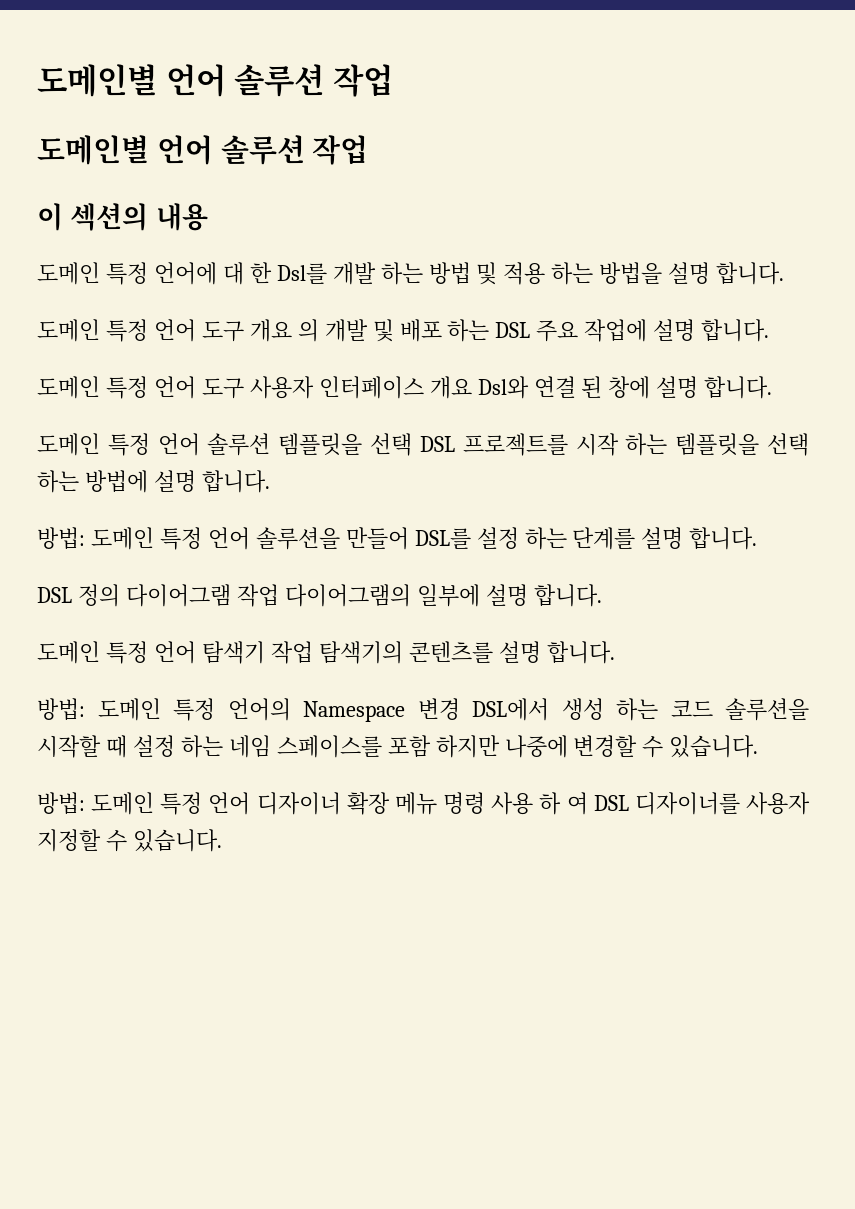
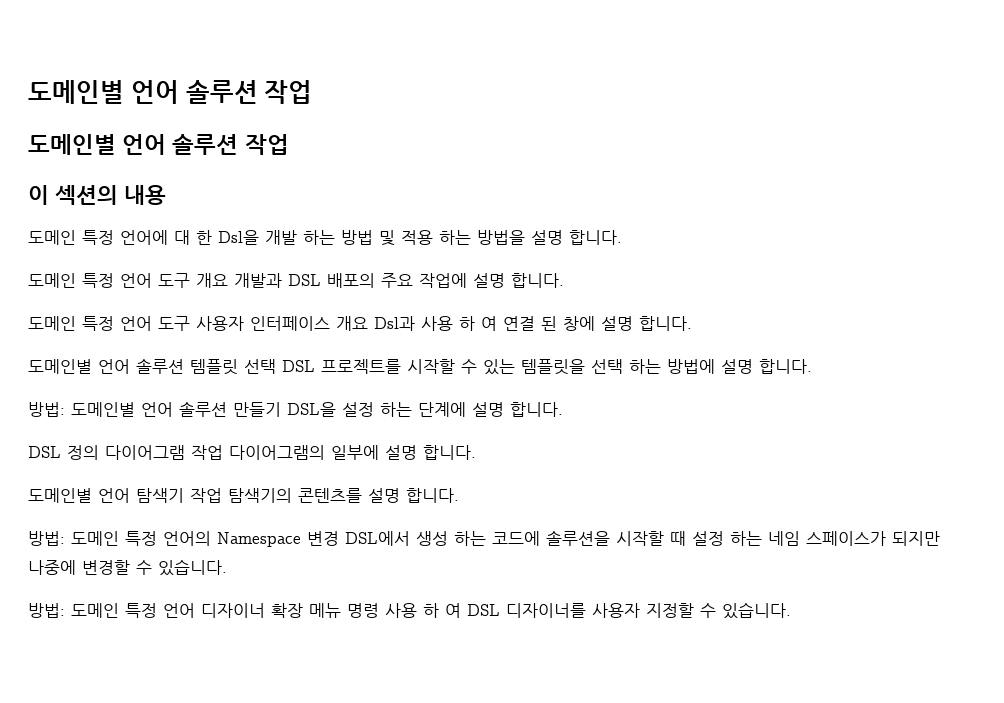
- 도메인 특정 언어에 대 한 Dsl를 개발 하는 방법 및 적용 하는 방법을 설명 합니다.
+ 도메인 특정 언어에 대 한 Dsl을 개발 하는 방법 및 적용 하는 방법을 설명 합니다.
- 도메인 특정 언어 도구 개요 의 개발 및 배포 하는 DSL 주요 작업에 설명 합니다.
+ 도메인 특정 언어 도구 개요 개발과 DSL 배포의 주요 작업에 설명 합니다.
- 도메인 특정 언어 도구 사용자 인터페이스 개요 Dsl와 연결 된 창에 설명 합니다.
+ 도메인 특정 언어 도구 사용자 인터페이스 개요 Dsl과 사용 하 여 연결 된 창에 설명 합니다.
- 도메인 특정 언어 솔루션 템플릿을 선택 DSL 프로젝트를 시작 하는 템플릿을 선택 하는 방법에 설명 합니다.
+ 도메인별 언어 솔루션 템플릿 선택 DSL 프로젝트를 시작할 수 있는 템플릿을 선택 하는 방법에 설명 합니다.
- 방법: 도메인 특정 언어 솔루션을 만들어 DSL를 설정 하는 단계를 설명 합니다.
+ 방법: 도메인별 언어 솔루션 만들기 DSL을 설정 하는 단계에 설명 합니다.
- 도메인 특정 언어 탐색기 작업 탐색기의 콘텐츠를 설명 합니다.
+ 도메인별 언어 탐색기 작업 탐색기의 콘텐츠를 설명 합니다.
- 방법: 도메인 특정 언어의 Namespace 변경 DSL에서 생성 하는 코드 솔루션을 시작할 때 설정 하는 네임 스페이스를 포함 하지만 나중에 변경할 수 있습니다.
+ 방법: 도메인 특정 언어의 Namespace 변경 DSL에서 생성 하는 코드에 솔루션을 시작할 때 설정 하는 네임 스페이스가 되지만 나중에 변경할 수 있습니다.

